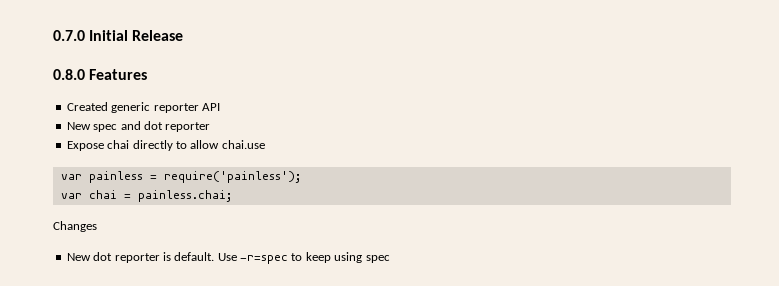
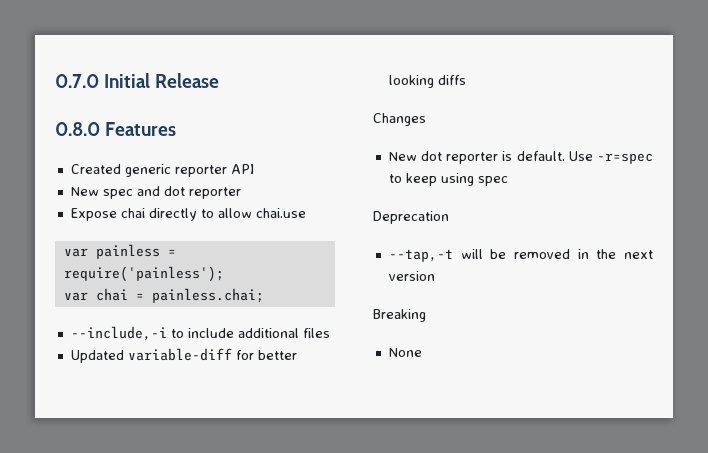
+ --include,-i to include additional files
+ Updated variable-diff for better looking diffs
+ Deprecation
+ --tap,-t will be removed in the next version
+ Breaking
+ None

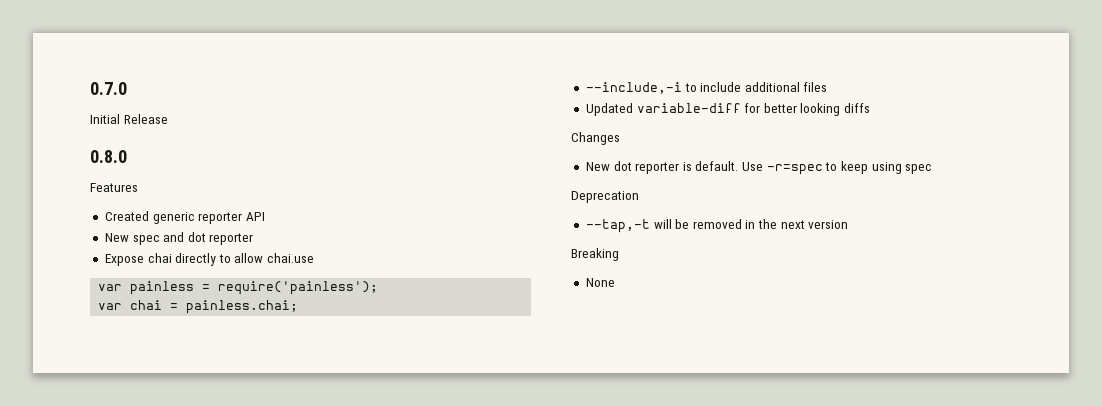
- 0.7.0 Initial Release
+ 0.7.0
+ Initial Release
- 0.8.0 Features
+ 0.8.0
+ Features

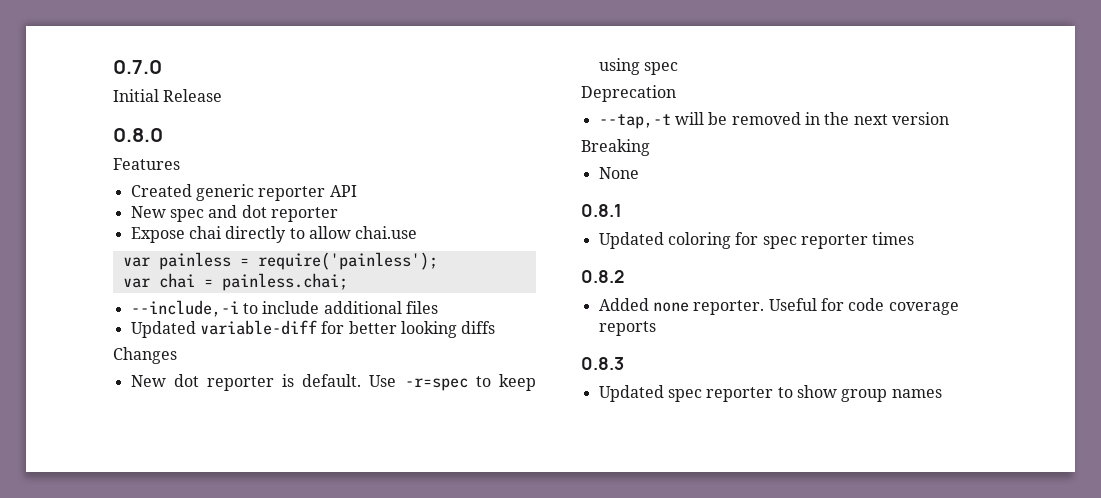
+ 0.8.1
+ Updated coloring for spec reporter times
+ 0.8.2
+ Added none reporter. Useful for code coverage reports
+ 0.8.3
+ Updated spec reporter to show group names

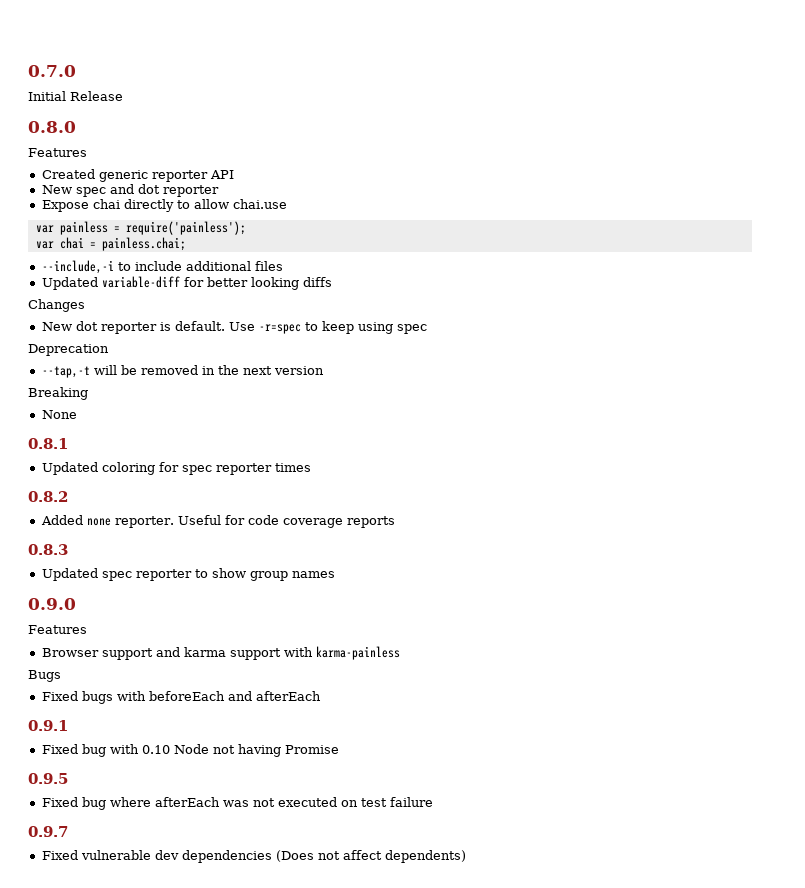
+ 0.9.0
+ Features
+ Browser support and karma support with karma-painless
+ Bugs
+ Fixed bugs with beforeEach and afterEach
+ 0.9.1
+ Fixed bug with 0.10 Node not having Promise
+ 0.9.5
+ Fixed bug where afterEach was not executed on test failure
+ 0.9.7
+ Fixed vulnerable dev dependencies (Does not affect dependents)

